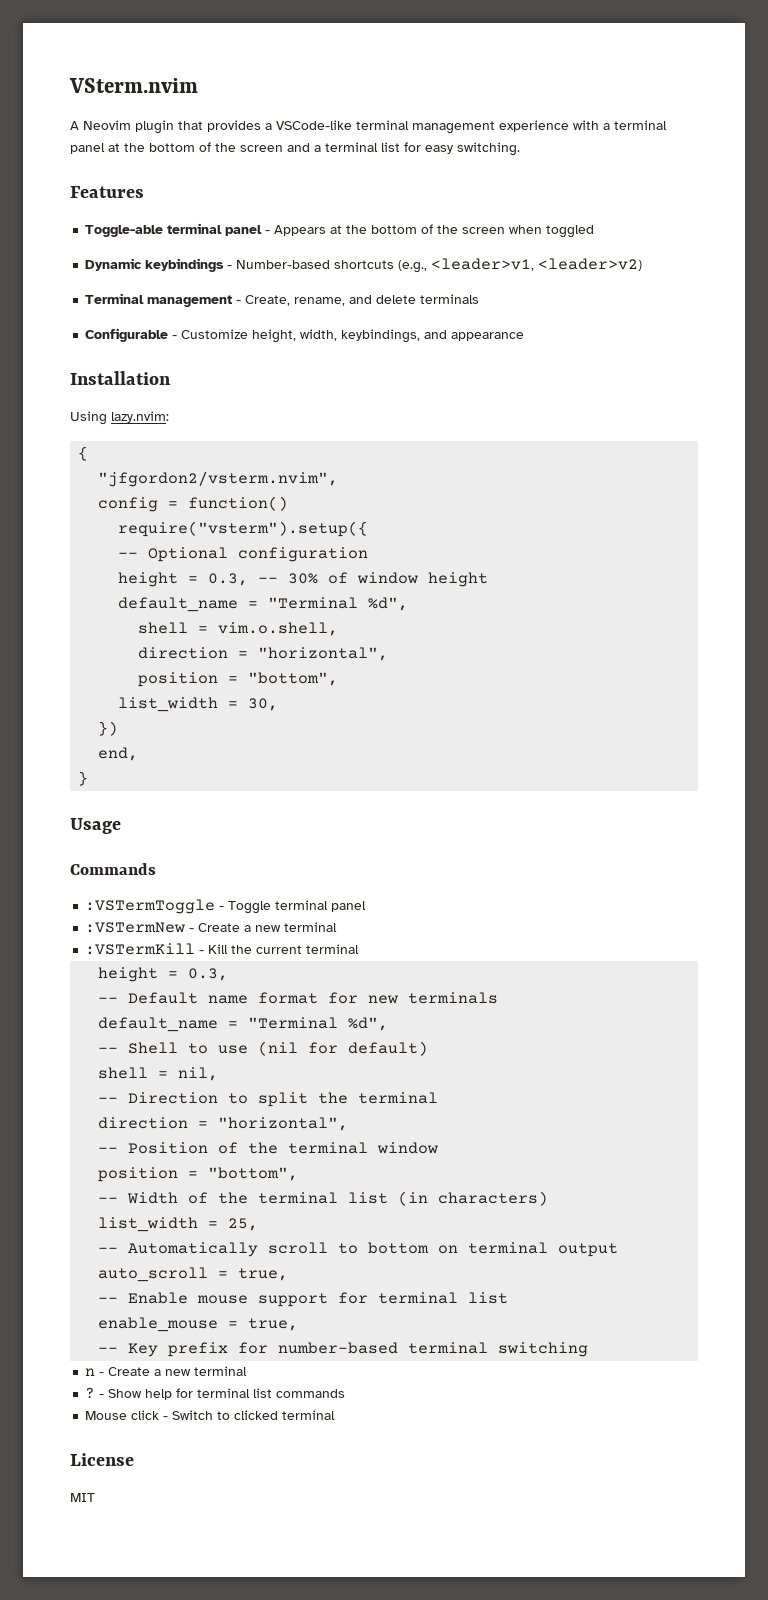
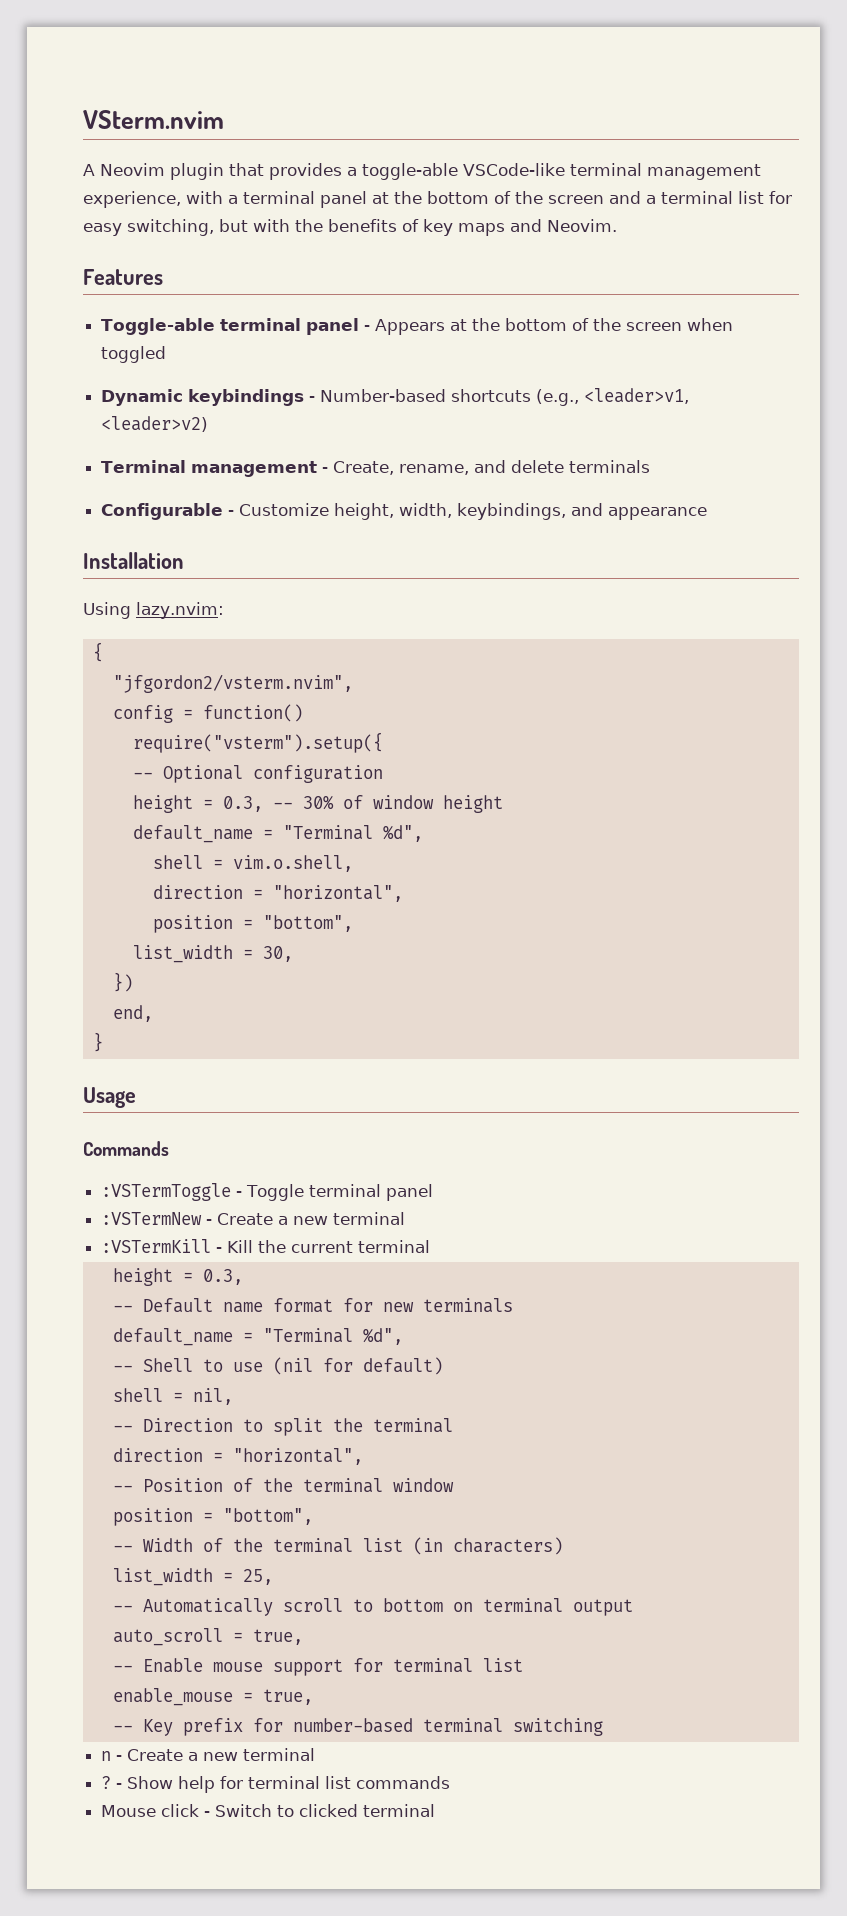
- A Neovim plugin that provides a VSCode-like terminal management experience with a terminal panel at the bottom of the screen and a terminal list for easy switching.
+ A Neovim plugin that provides a toggle-able VSCode-like terminal management experience, with a terminal panel at the bottom of the screen and a terminal list for easy switching, but with the benefits of key maps and Neovim.
- License
- MIT

